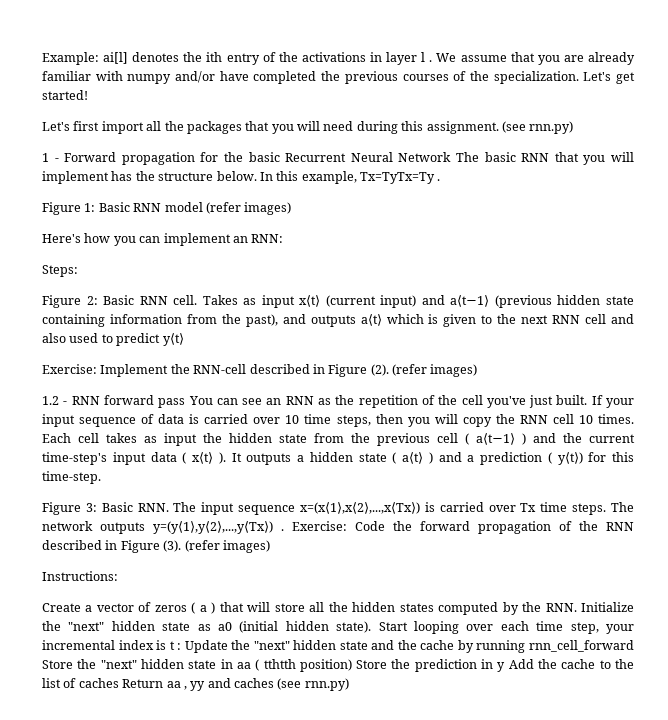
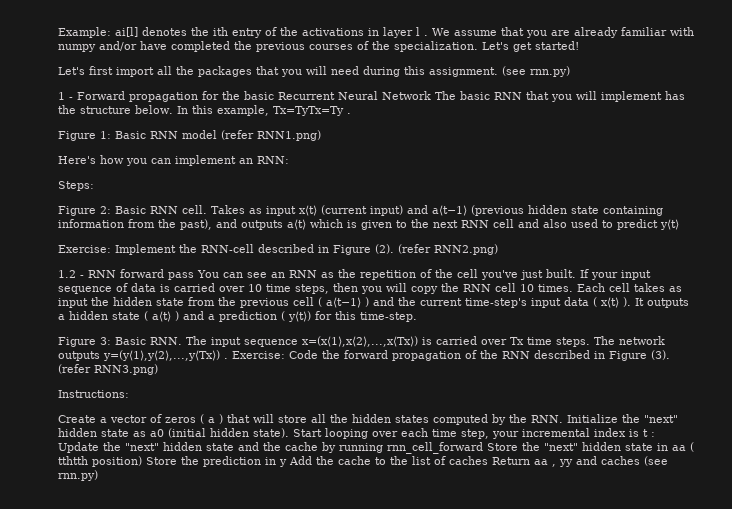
- Figure 1: Basic RNN model (refer images)
+ Figure 1: Basic RNN model (refer RNN1.png)
- Exercise: Implement the RNN-cell described in Figure (2). (refer images)
+ Exercise: Implement the RNN-cell described in Figure (2). (refer RNN2.png)
- Exercise: Code the forward propagation of the RNN described in Figure (3). (refer images)
+ Exercise: Code the forward propagation of the RNN described in Figure (3). (refer RNN3.png)

